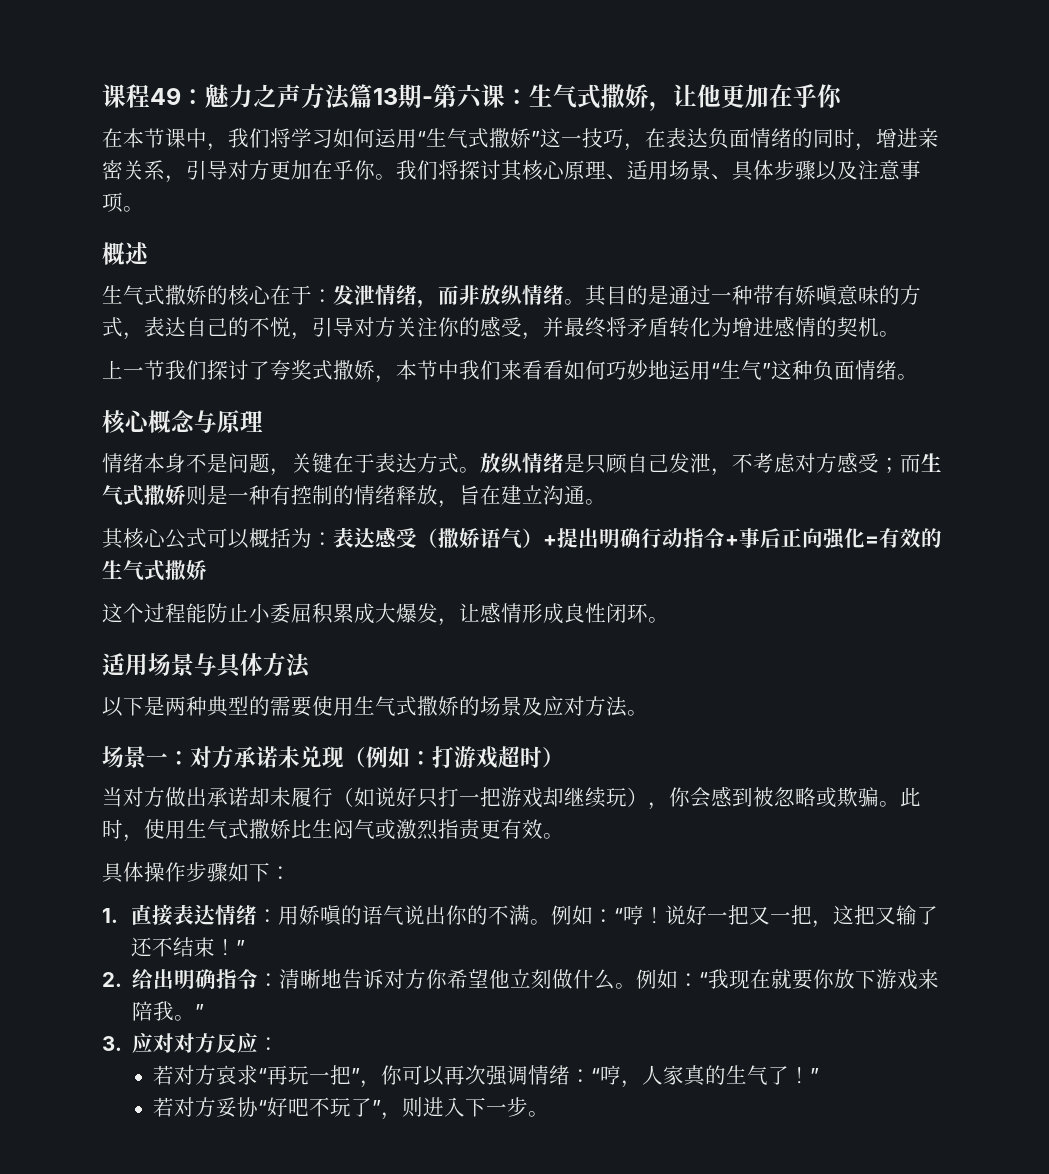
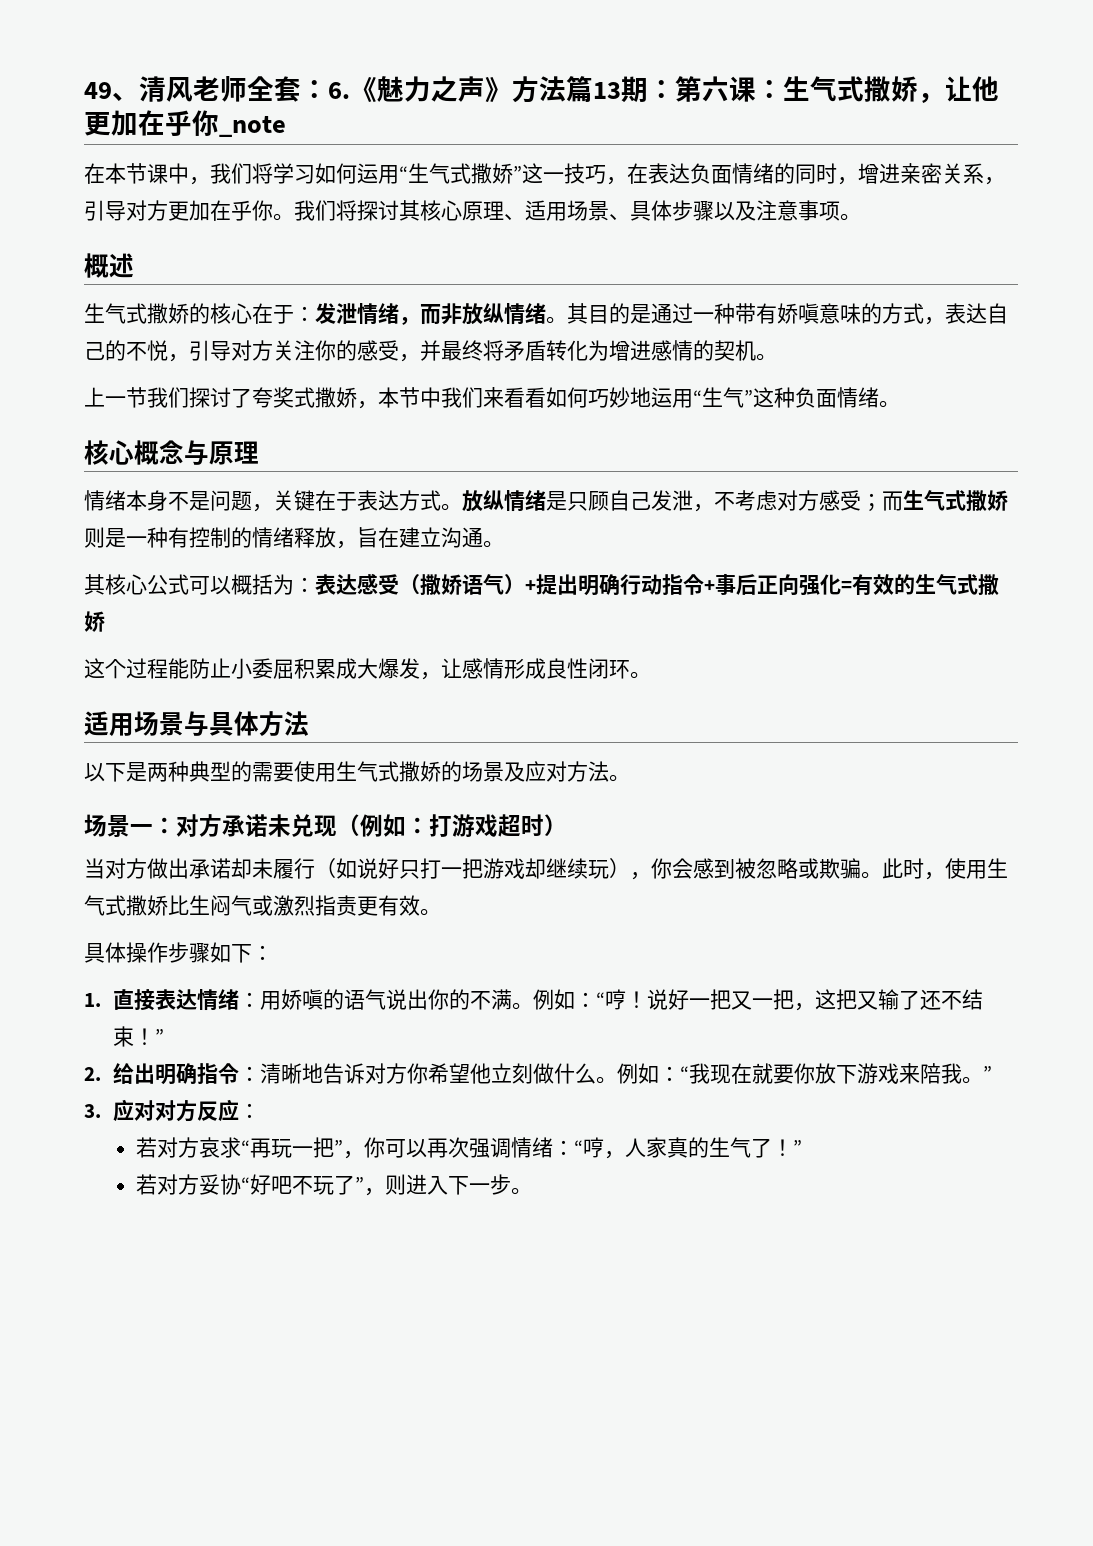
- 课程49：魅力之声方法篇13期-第六课：生气式撒娇，让他更加在乎你
+ 49、清风老师全套：6.《魅力之声》方法篇13期：第六课：生气式撒娇，让他更加在乎你_note

